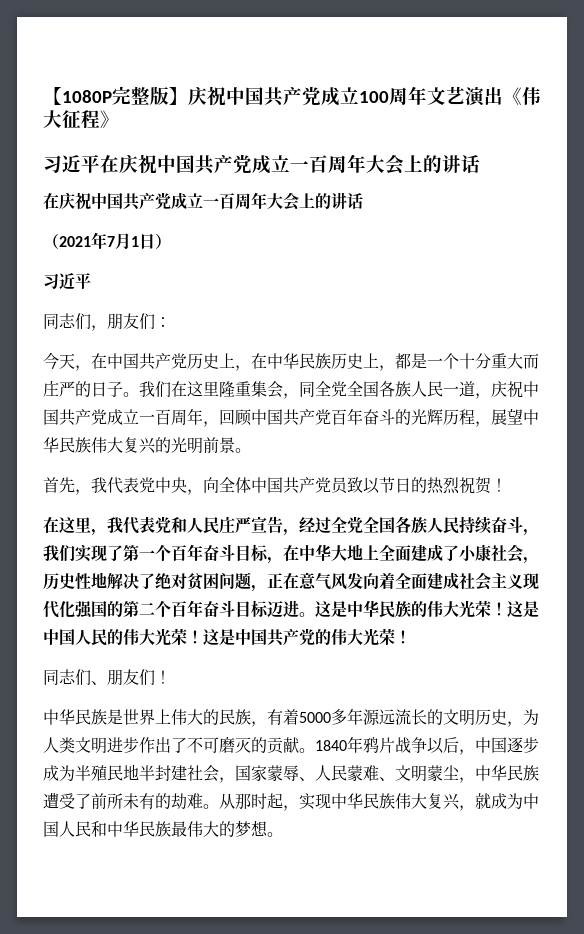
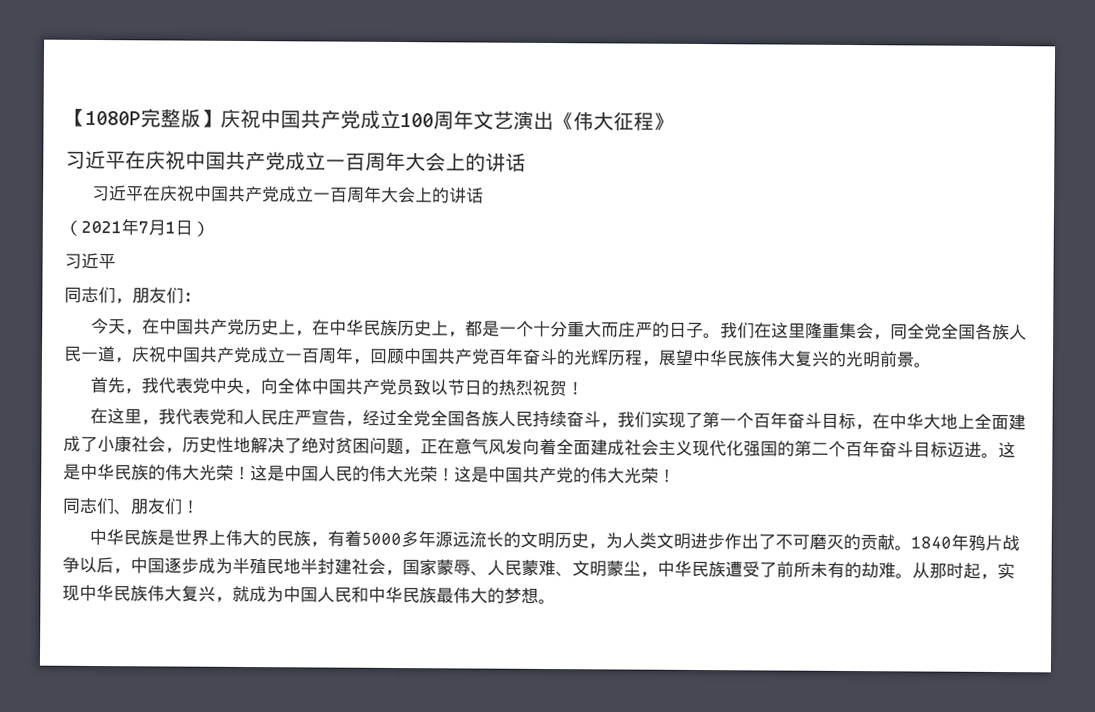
  【1080P完整版】庆祝中国共产党成立100周年文艺演出《伟大征程》
  习近平在庆祝中国共产党成立一百周年大会上的讲话
- 在庆祝中国共产党成立一百周年大会上的讲话
+ 习近平在庆祝中国共产党成立一百周年大会上的讲话

